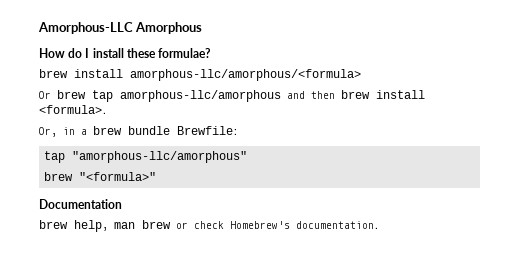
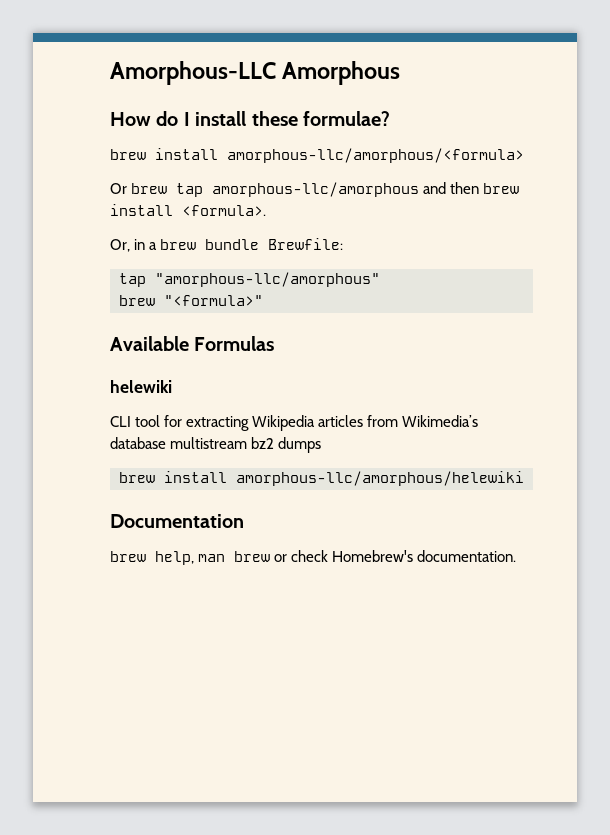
+ Available Formulas
+ helewiki
+ CLI tool for extracting Wikipedia articles from Wikimedia’s database multistream bz2 dumps
+ brew install amorphous-llc/amorphous/helewiki

